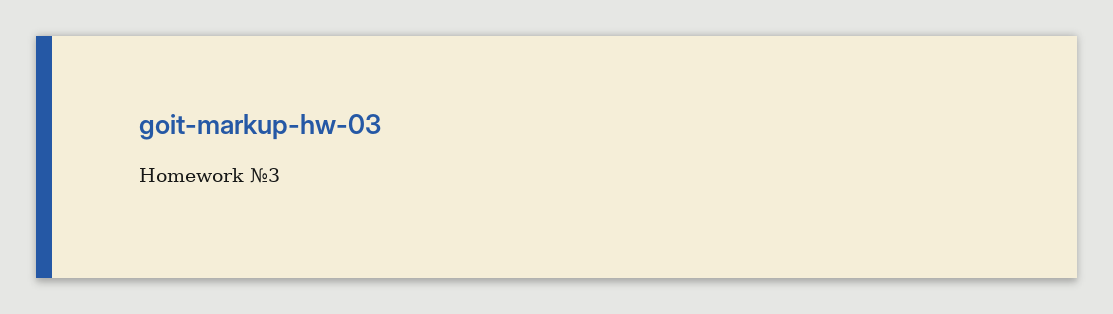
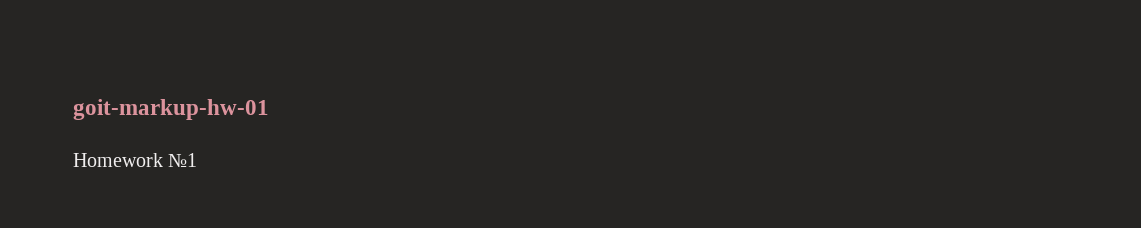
- goit-markup-hw-03
+ goit-markup-hw-01
- Homework №3
+ Homework №1

